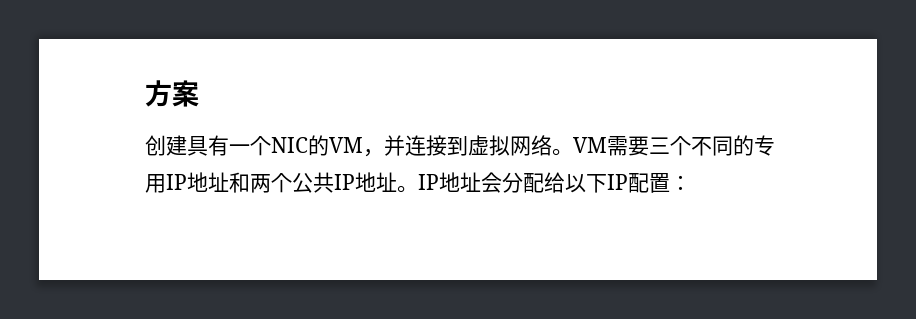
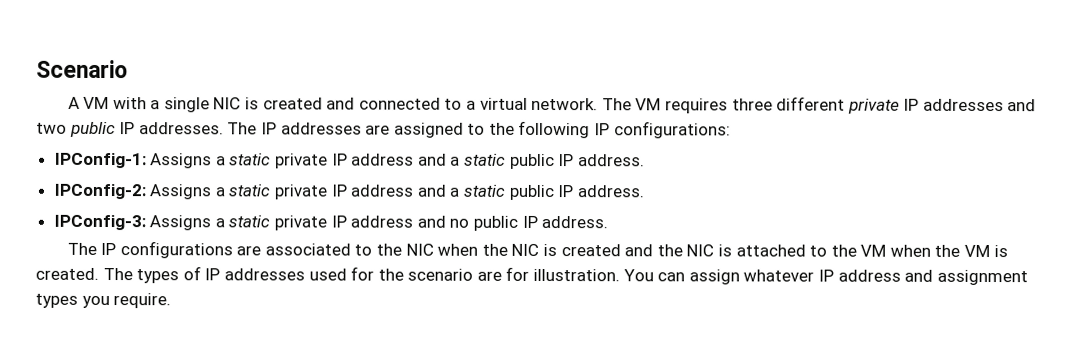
- 方案
- 创建具有一个NIC的VM，并连接到虚拟网络。VM需要三个不同的专用IP地址和两个公共IP地址。IP地址会分配给以下IP配置：
+ Scenario
+ A VM with a single NIC is created and connected to a virtual network. The VM requires three different private IP addresses and two public IP addresses. The IP addresses are assigned to the following IP configurations:
+ IPConfig-1: Assigns a static private IP address and a static public IP address.
+ IPConfig-2: Assigns a static private IP address and a static public IP address.
+ IPConfig-3: Assigns a static private IP address and no public IP address.
+ The IP configurations are associated to the NIC when the NIC is created and the NIC is attached to the VM when the VM is created. The types of IP addresses used for the scenario are for illustration. You can assign whatever IP address and assignment types you require.

